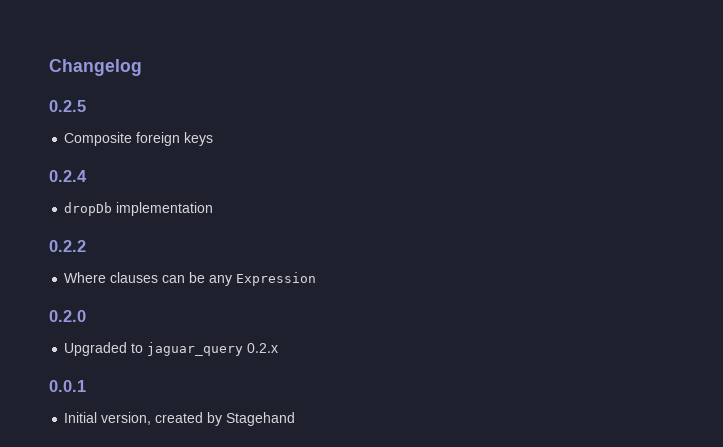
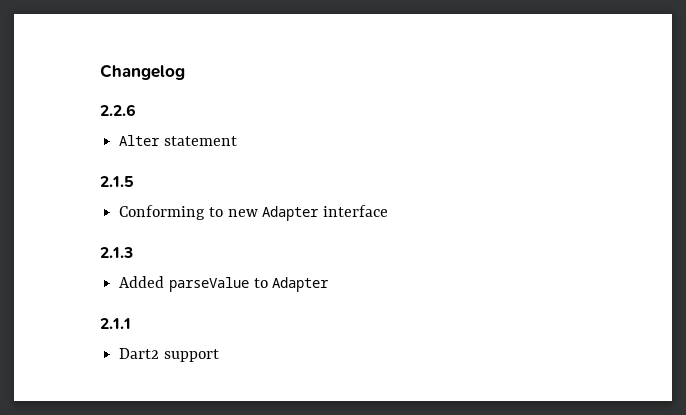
- 0.2.5
- Composite foreign keys
- 0.2.4
- dropDb implementation
- 0.2.2
- Where clauses can be any Expression
- 0.2.0
- Upgraded to jaguar_query 0.2.x
- 0.0.1
- Initial version, created by Stagehand
+ 2.2.6
+ Alter statement
+ 2.1.5
+ Conforming to new Adapter interface
+ 2.1.3
+ Added parseValue to Adapter
+ 2.1.1
+ Dart2 support

